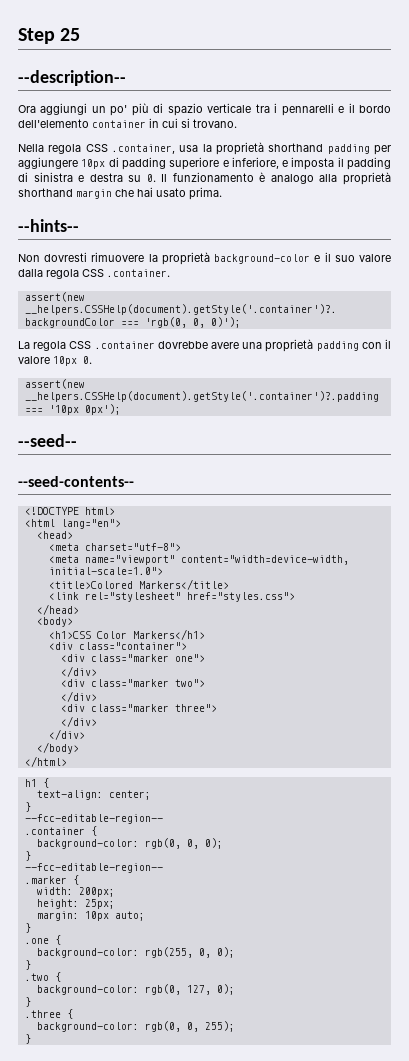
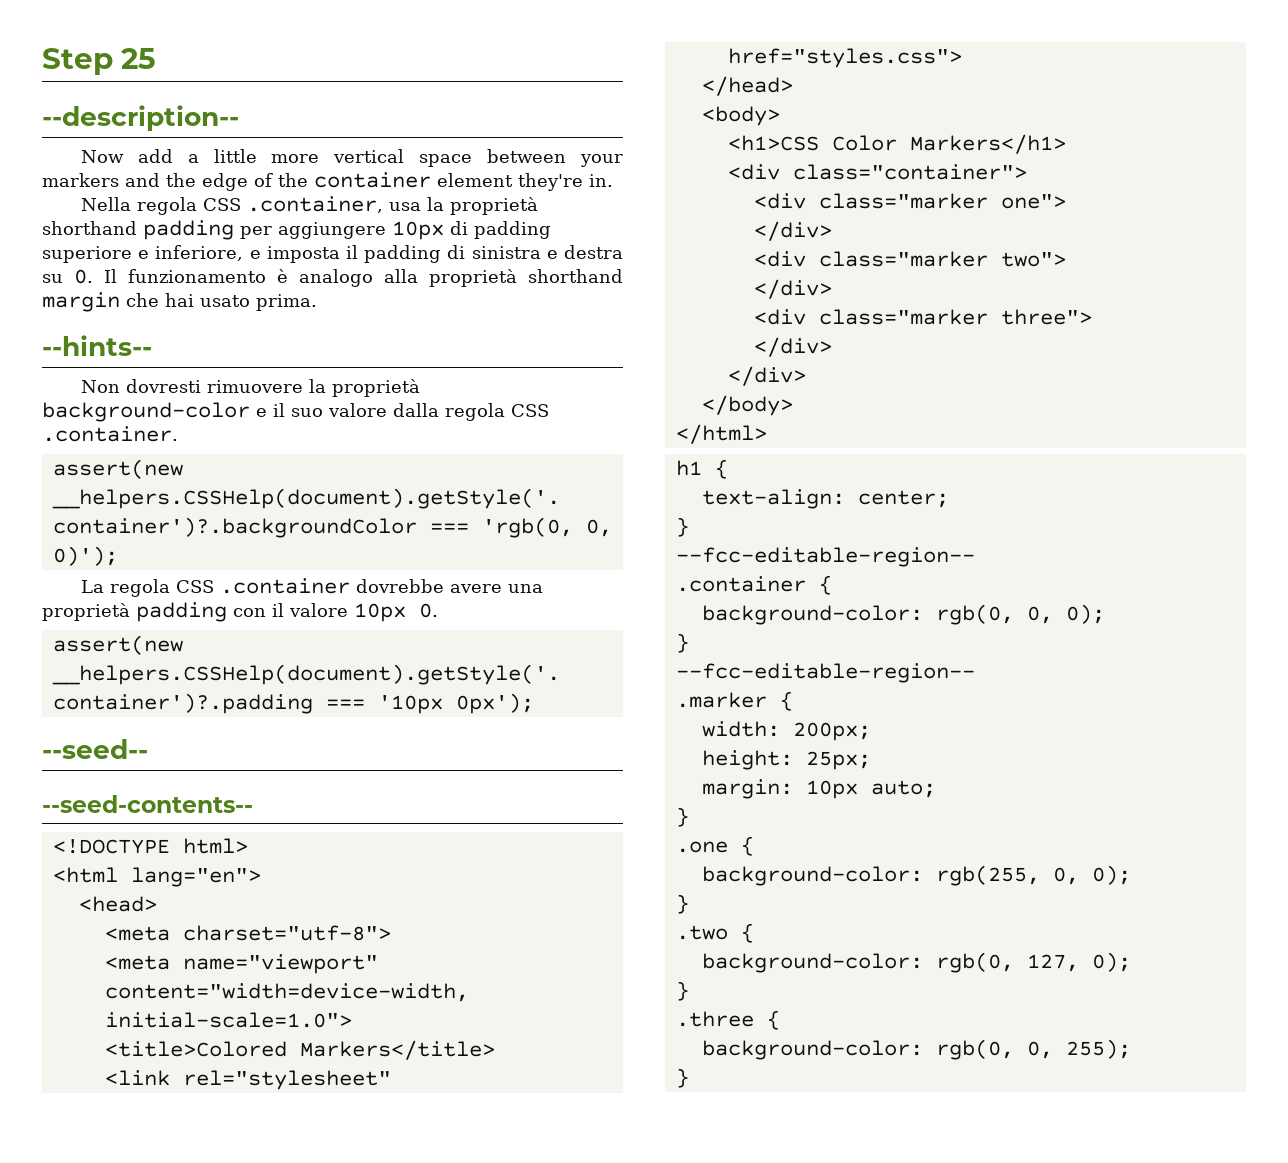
- Ora aggiungi un po' più di spazio verticale tra i pennarelli e il bordo dell'elemento container in cui si trovano.
+ Now add a little more vertical space between your markers and the edge of the container element they're in.

